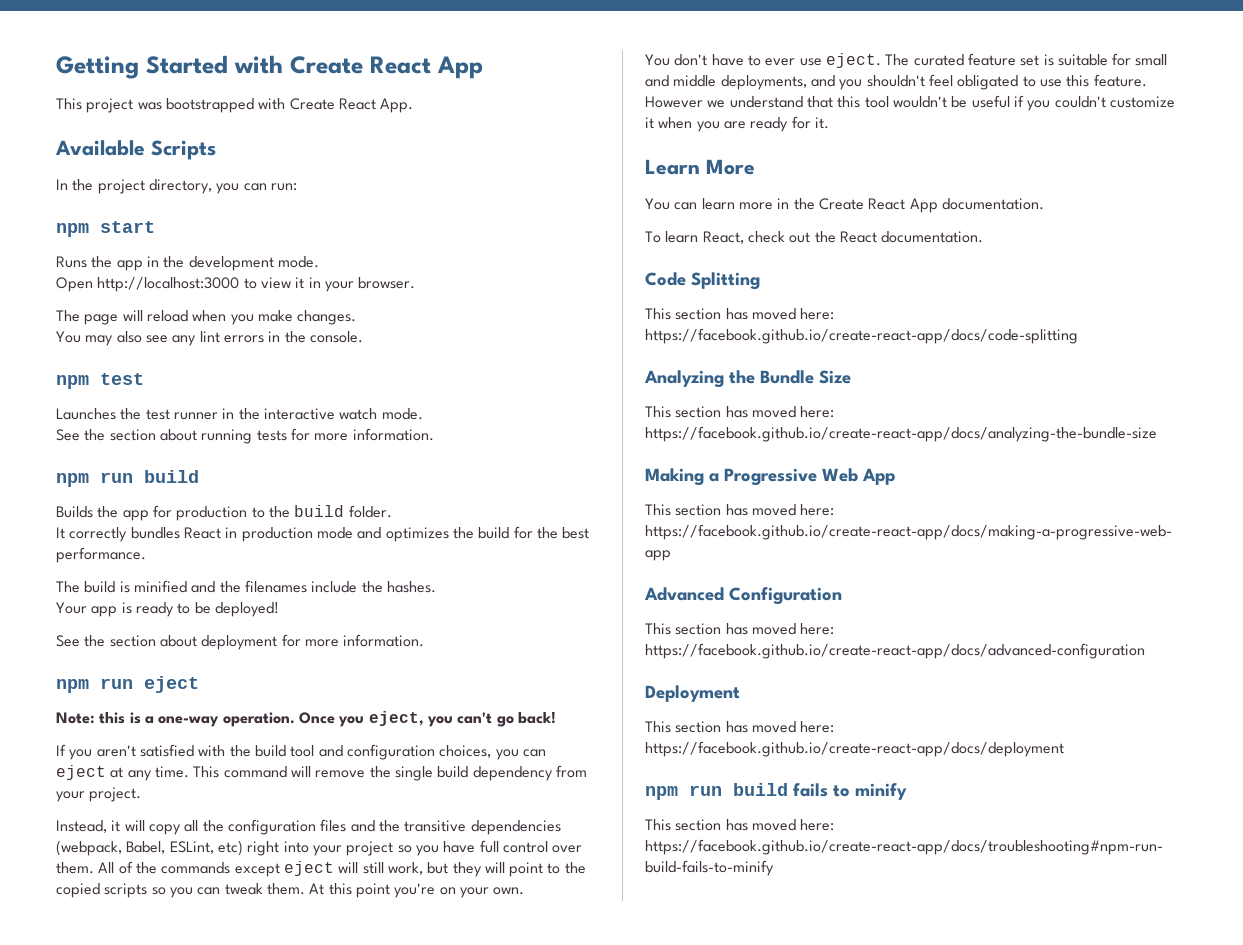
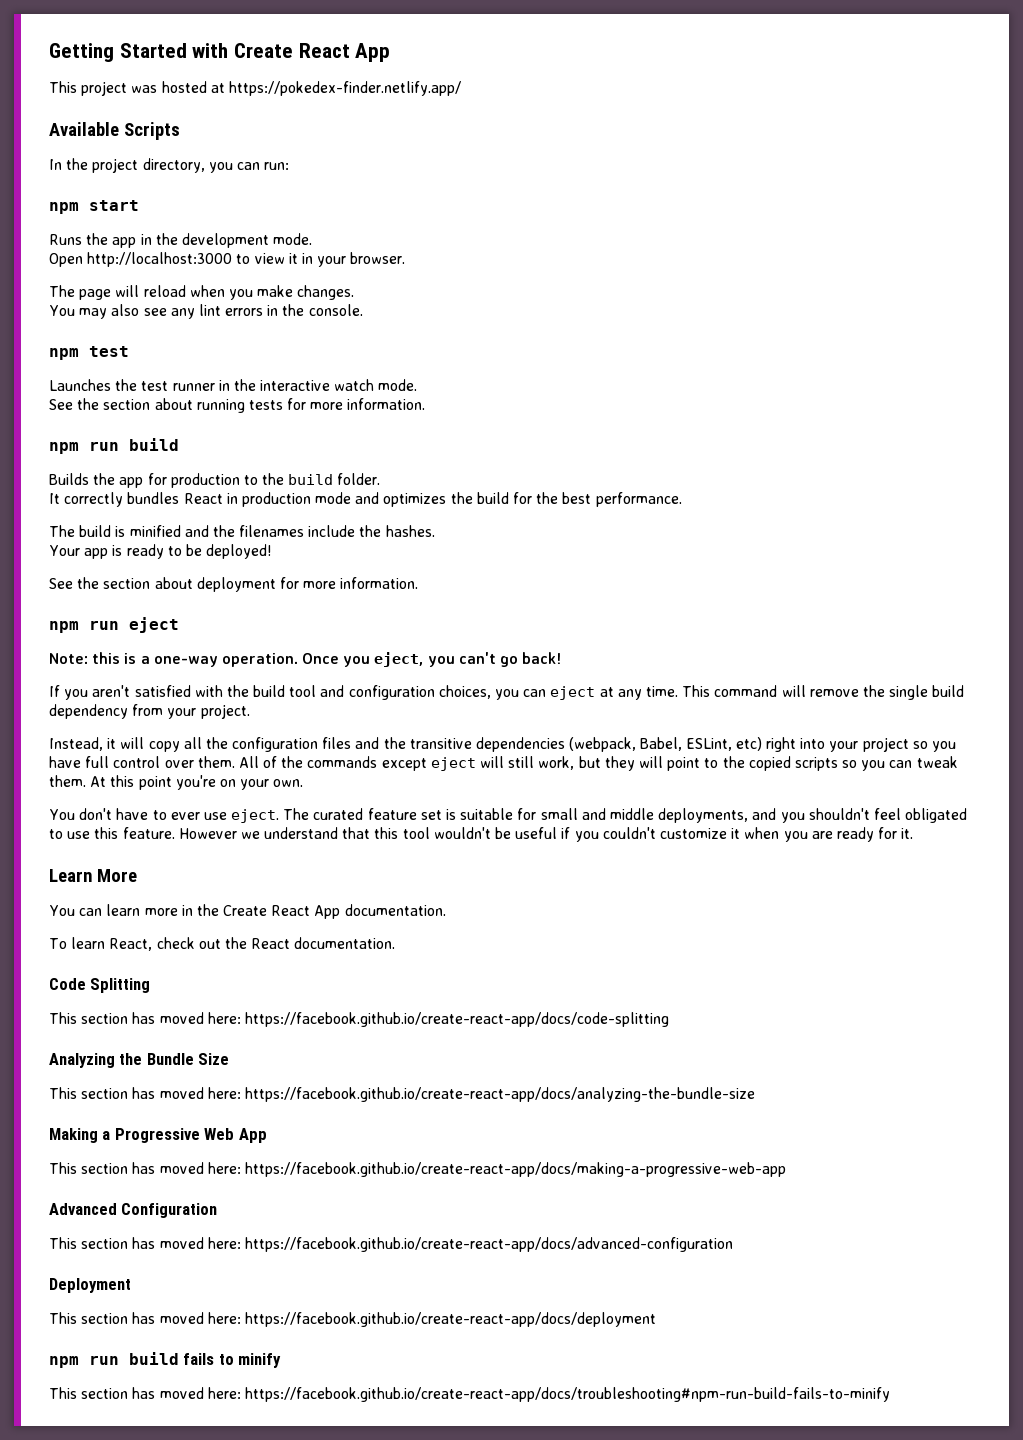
- This project was bootstrapped with Create React App.
+ This project was hosted at https://pokedex-finder.netlify.app/

